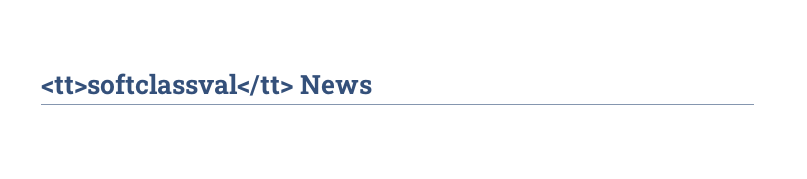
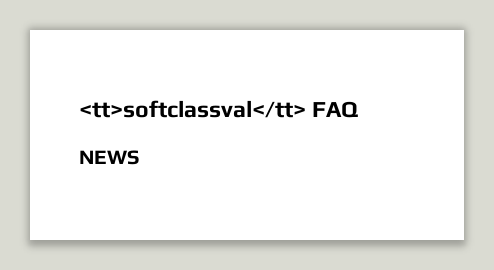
- <tt>softclassval</tt> News
+ <tt>softclassval</tt> FAQ
+ NEWS

